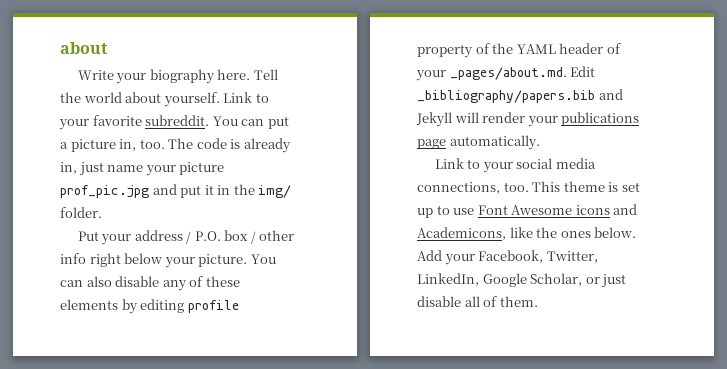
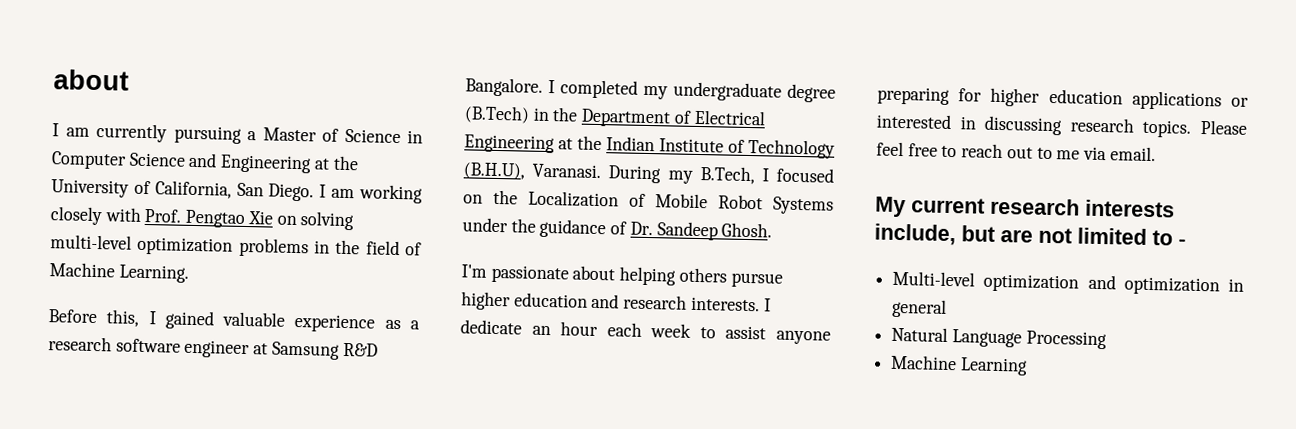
- Write your biography here. Tell the world about yourself. Link to your favorite subreddit. You can put a picture in, too. The code is already in, just name your picture prof_pic.jpg and put it in the img/ folder.
- Put your address / P.O. box / other info right below your picture. You can also disable any of these elements by editing profile property of the YAML header of your _pages/about.md. Edit _bibliography/papers.bib and Jekyll will render your publications page automatically.
- Link to your social media connections, too. This theme is set up to use Font Awesome icons and Academicons, like the ones below. Add your Facebook, Twitter, LinkedIn, Google Scholar, or just disable all of them.
+ I am currently pursuing a Master of Science in Computer Science and Engineering at the University of California, San Diego. I am working closely with Prof. Pengtao Xie on solving multi-level optimization problems in the field of Machine Learning.
+ Before this, I gained valuable experience as a research software engineer at Samsung R&D Bangalore. I completed my undergraduate degree (B.Tech) in the Department of Electrical Engineering at the Indian Institute of Technology (B.H.U), Varanasi. During my B.Tech, I focused on the Localization of Mobile Robot Systems under the guidance of Dr. Sandeep Ghosh.
+ I'm passionate about helping others pursue higher education and research interests. I dedicate an hour each week to assist anyone preparing for higher education applications or interested in discussing research topics. Please feel free to reach out to me via email.
+ My current research interests include, but are not limited to -
+ Multi-level optimization and optimization in general
+ Natural Language Processing
+ Machine Learning

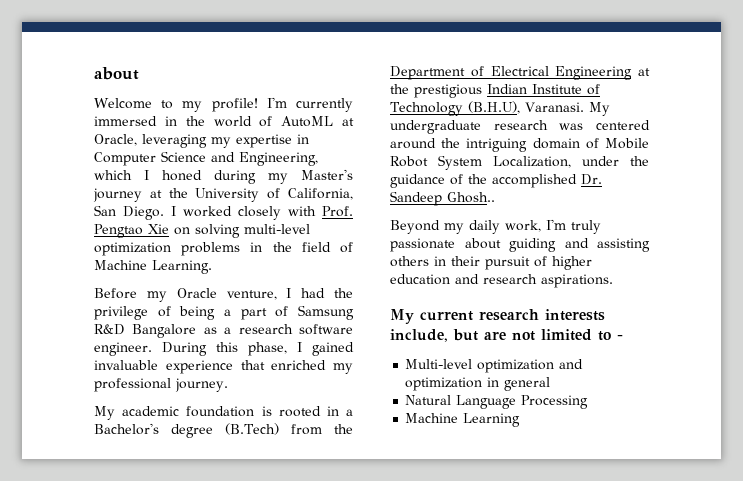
- I am currently pursuing a Master of Science in Computer Science and Engineering at the University of California, San Diego.
+ Welcome to my profile! I'm currently immersed in the world of AutoML at Oracle, leveraging my expertise in Computer Science and Engineering, which I honed during my Master's journey at the University of California, San Diego.
- I am working closely with Prof. Pengtao Xie on solving multi-level optimization problems in the field of Machine Learning.
+ I worked closely with Prof. Pengtao Xie on solving multi-level optimization problems in the field of Machine Learning.
- Before this, I gained valuable experience as a research software engineer at Samsung R&D Bangalore. I completed my undergraduate degree (B.Tech) in the Department of Electrical Engineering at the Indian Institute of Technology (B.H.U), Varanasi.
+ Before my Oracle venture, I had the privilege of being a part of Samsung R&D Bangalore as a research software engineer. During this phase, I gained invaluable experience that enriched my professional journey.
+ My academic foundation is rooted in a Bachelor's degree (B.Tech) from the Department of Electrical Engineering at the prestigious Indian Institute of Technology (B.H.U), Varanasi.
- During my B.Tech, I focused on the Localization of Mobile Robot Systems under the guidance of Dr. Sandeep Ghosh.
- I'm passionate about helping others pursue higher education and research interests. I dedicate an hour each week to assist anyone preparing for higher education applications or interested in discussing research topics. Please feel free to reach out to me via email.
+ My undergraduate research was centered around the intriguing domain of Mobile Robot System Localization, under the guidance of the accomplished Dr. Sandeep Ghosh..
+ Beyond my daily work, I'm truly passionate about guiding and assisting others in their pursuit of higher education and research aspirations.

